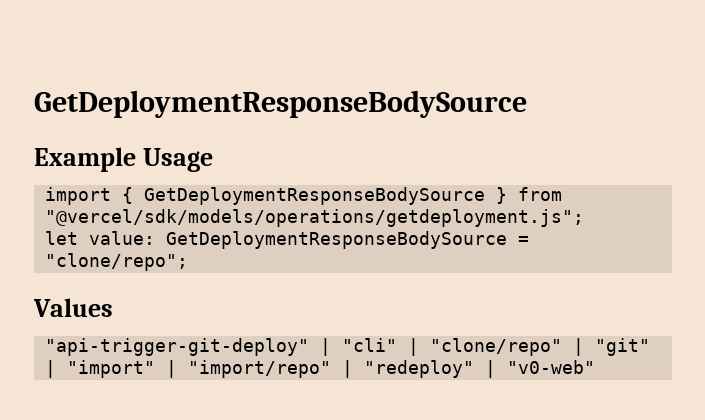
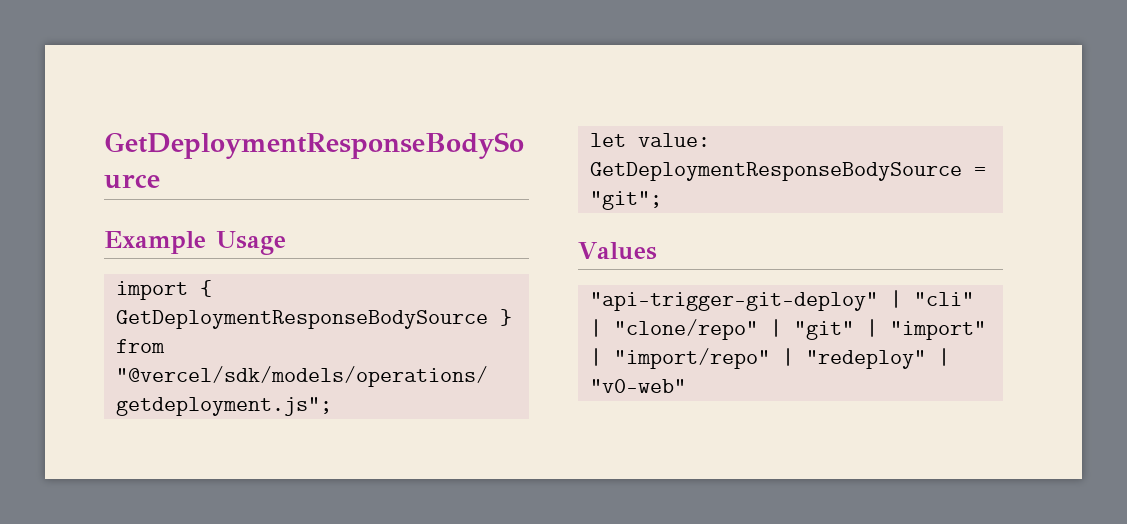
- let value: GetDeploymentResponseBodySource = "clone/repo";
+ let value: GetDeploymentResponseBodySource = "git";

